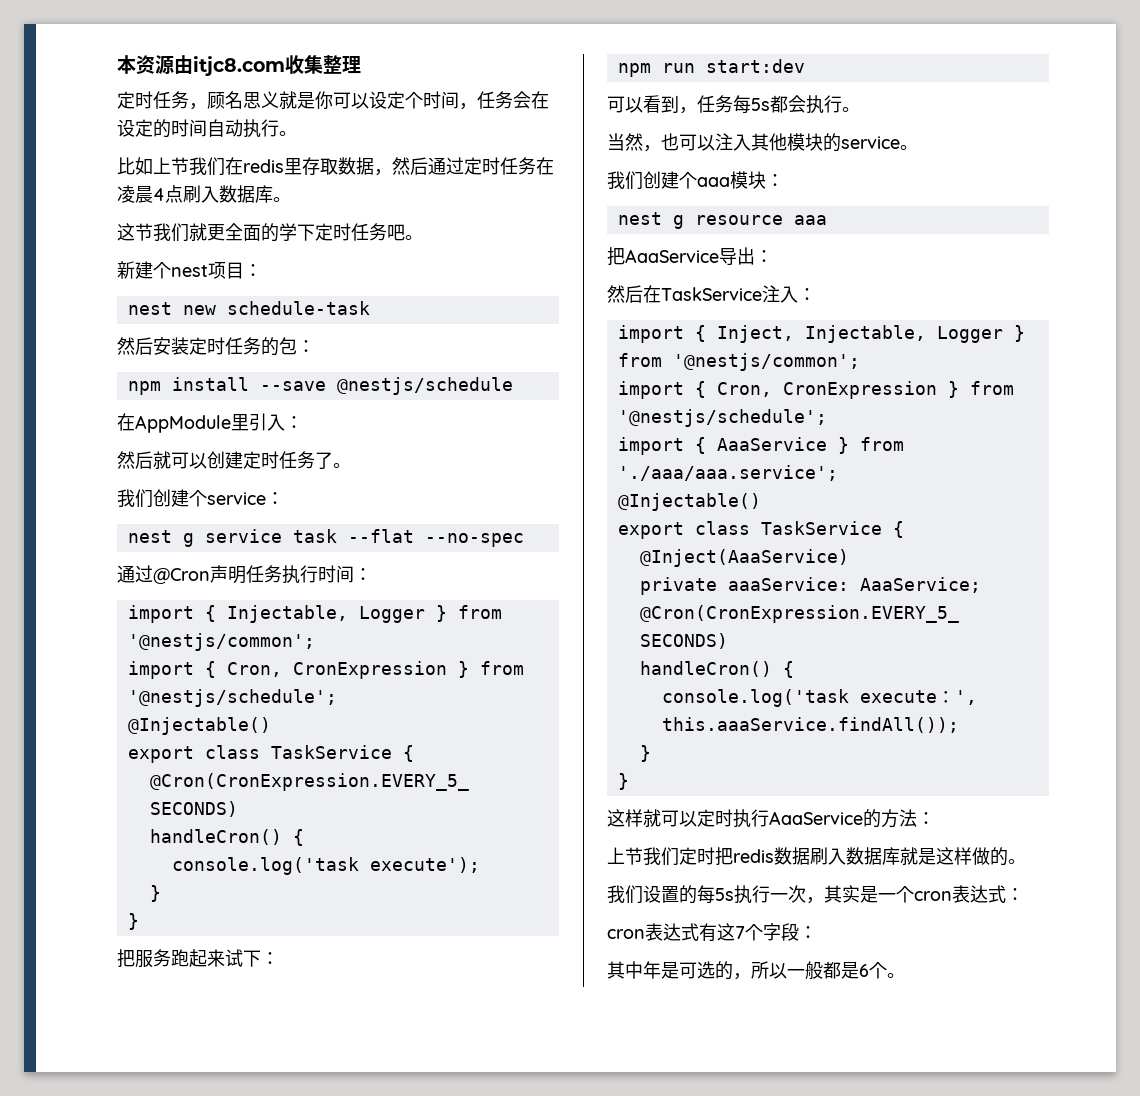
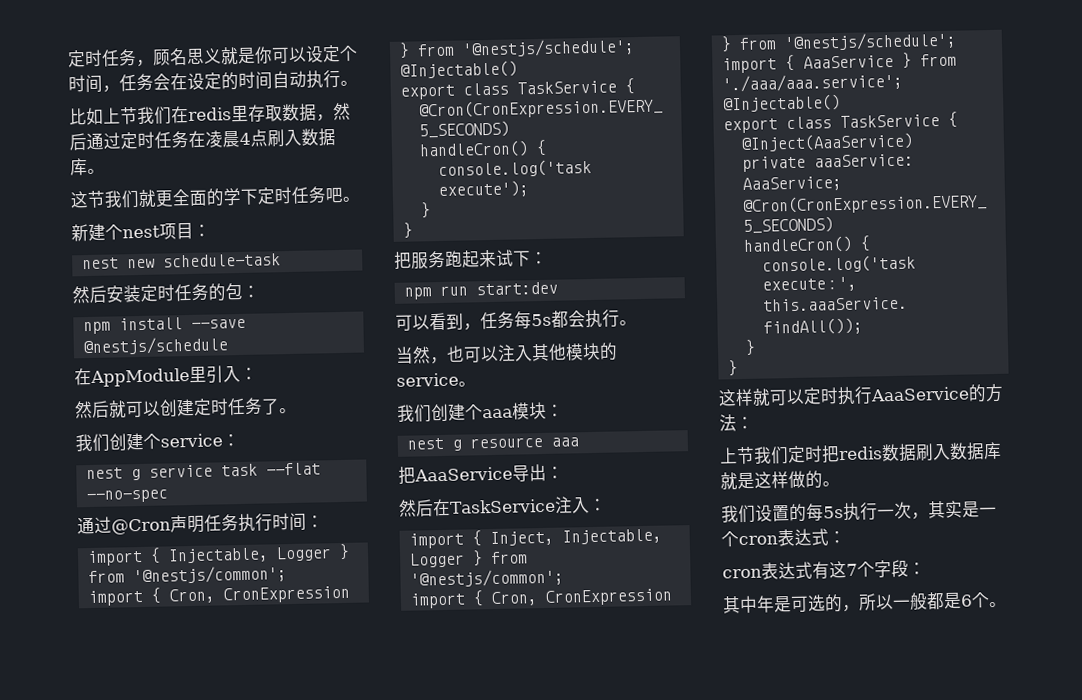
- 本资源由itjc8.com收集整理

